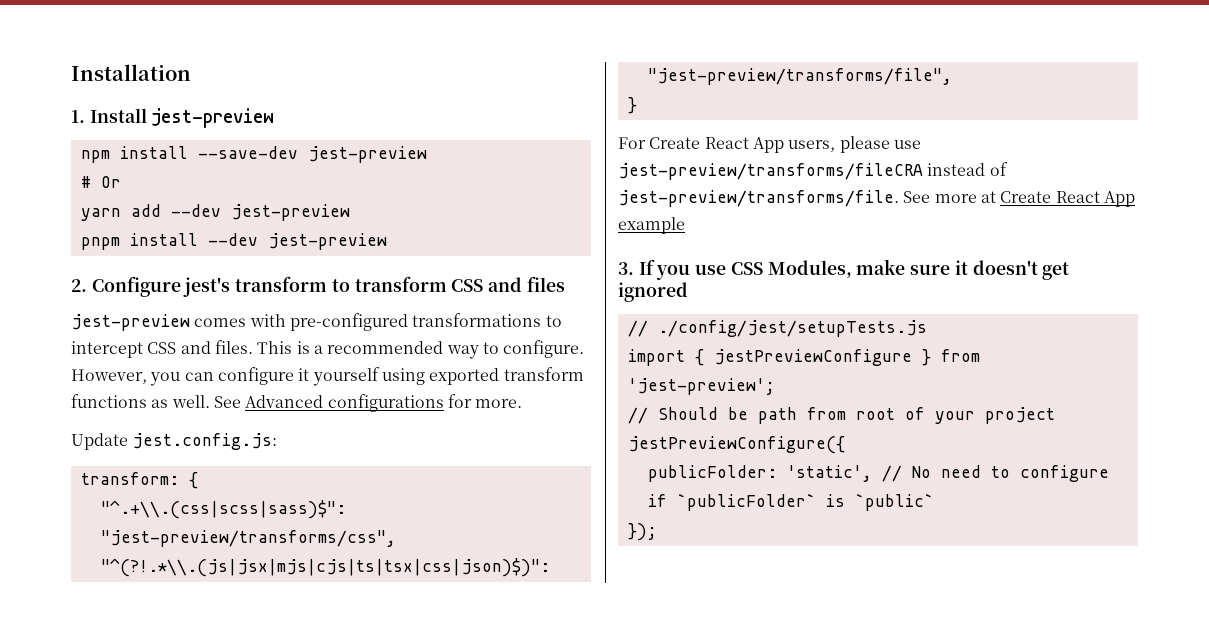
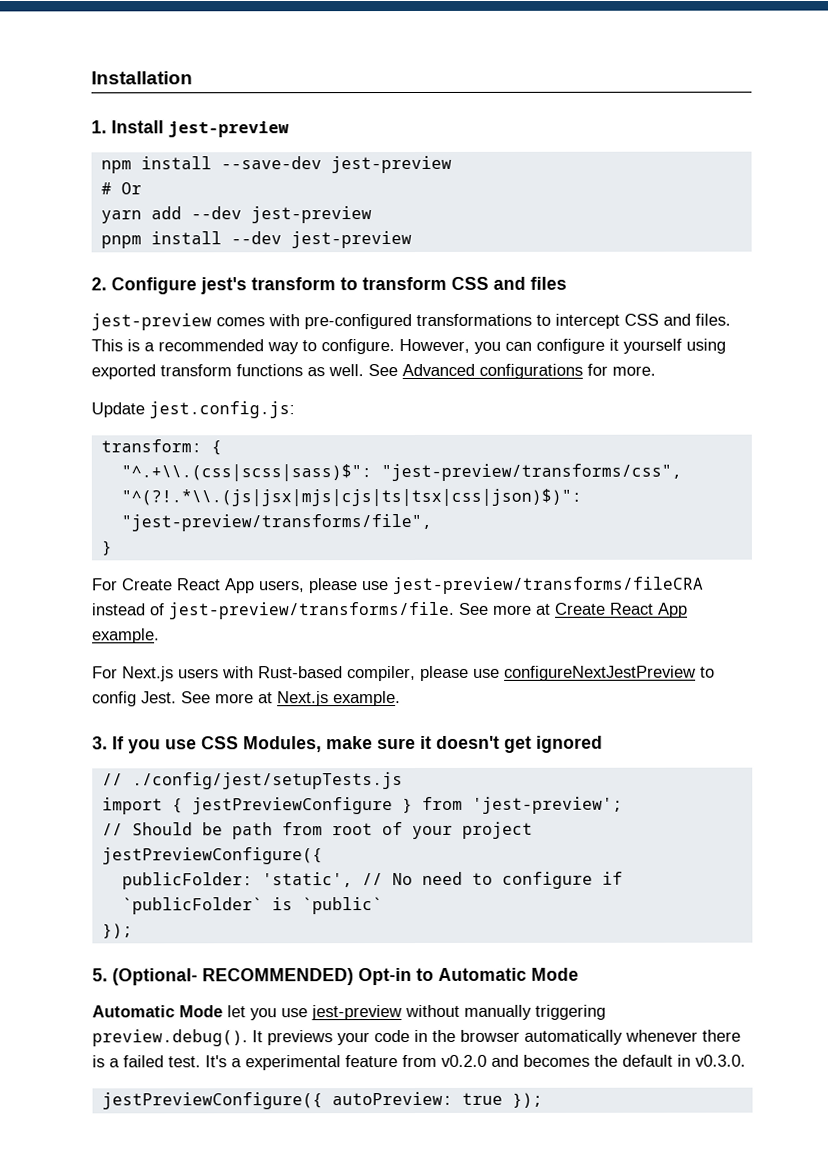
- See more at Create React App example
+ See more at Create React App example.
+ For Next.js users with Rust-based compiler, please use configureNextJestPreview to config Jest. See more at Next.js example.
+ 5. (Optional- RECOMMENDED) Opt-in to Automatic Mode
+ Automatic Mode let you use jest-preview without manually triggering preview.debug(). It previews your code in the browser automatically whenever there is a failed test. It's a experimental feature from v0.2.0 and becomes the default in v0.3.0.
+ jestPreviewConfigure({ autoPreview: true });

